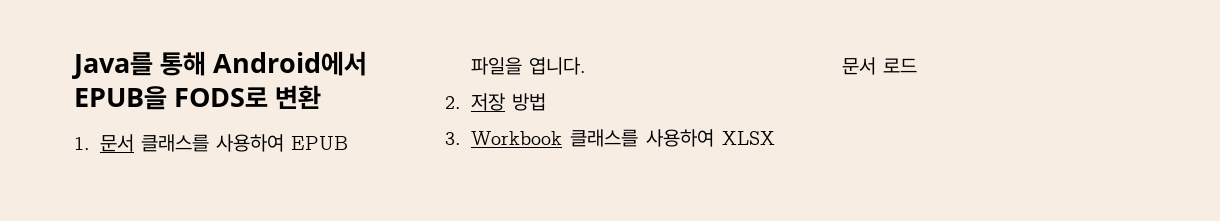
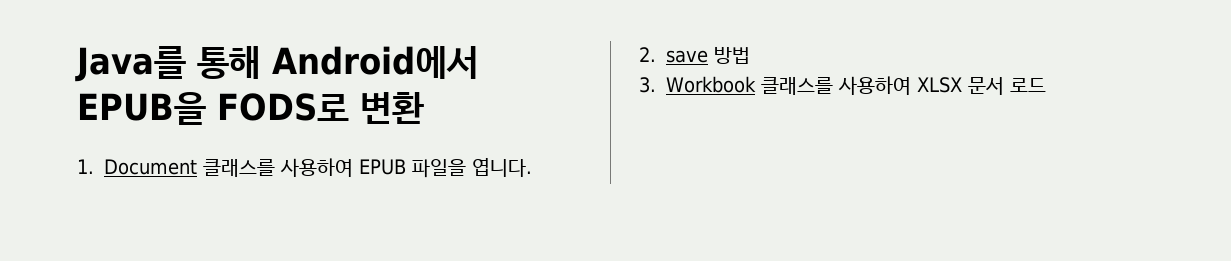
- 1. 문서 클래스를 사용하여 EPUB 파일을 엽니다.
+ 1. Document 클래스를 사용하여 EPUB 파일을 엽니다.
- 2. 저장 방법
+ 2. save 방법

